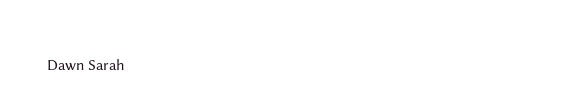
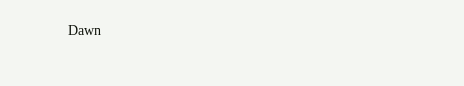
- Dawn Sarah
+ Dawn

